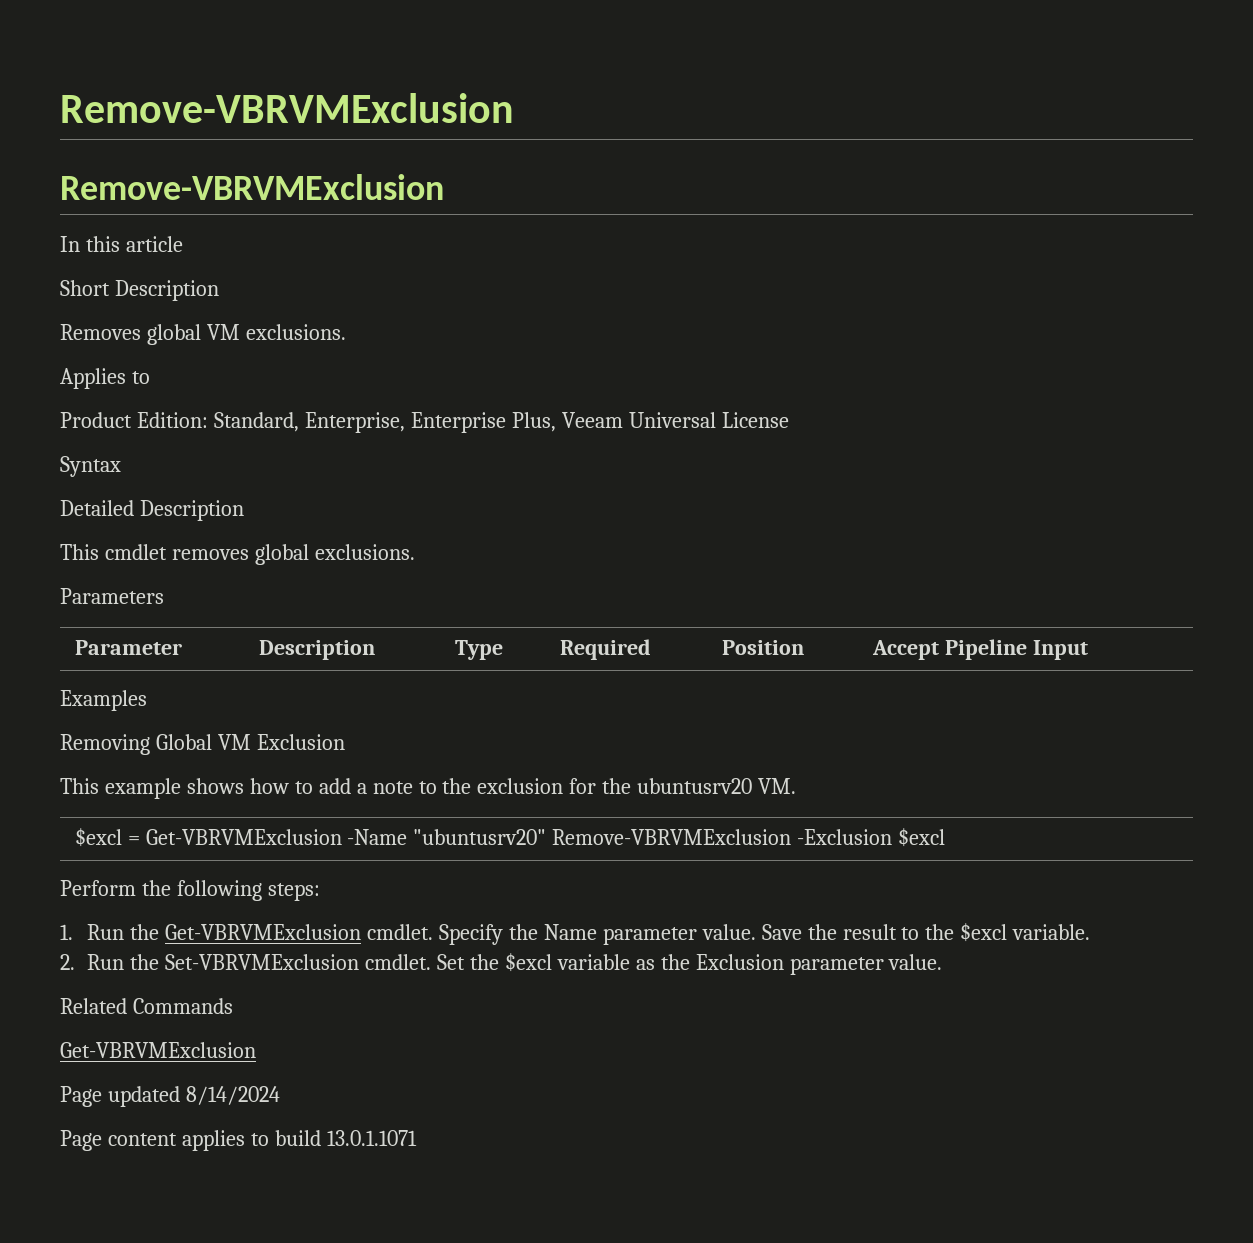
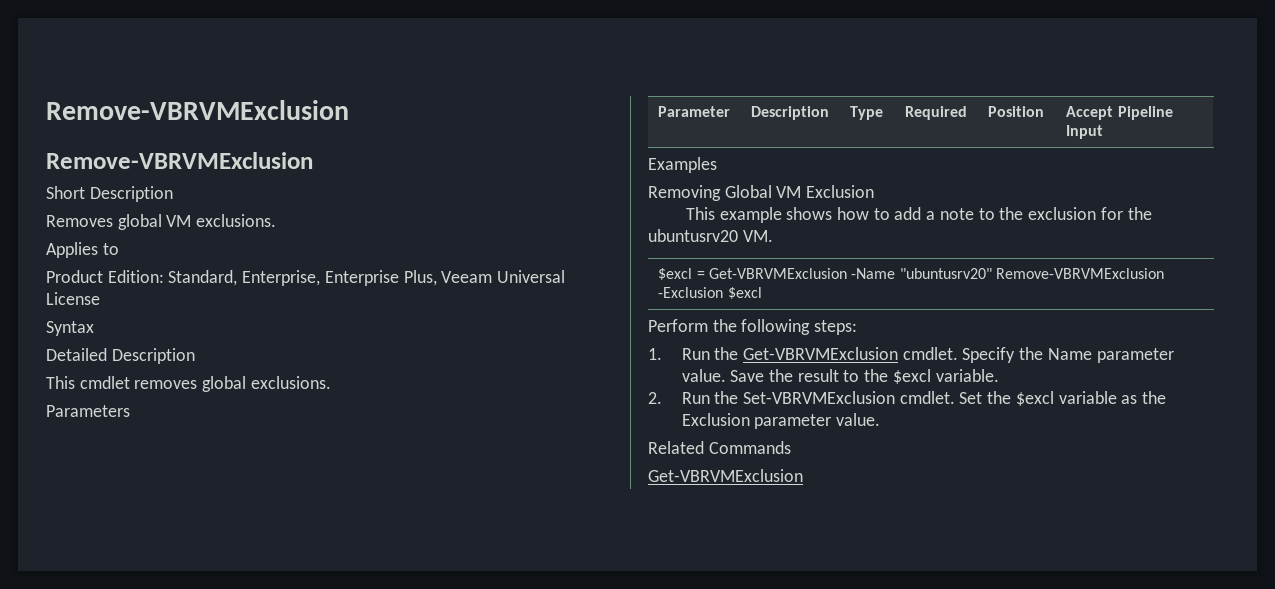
- In this article
- Page updated 8/14/2024
- Page content applies to build 13.0.1.1071

